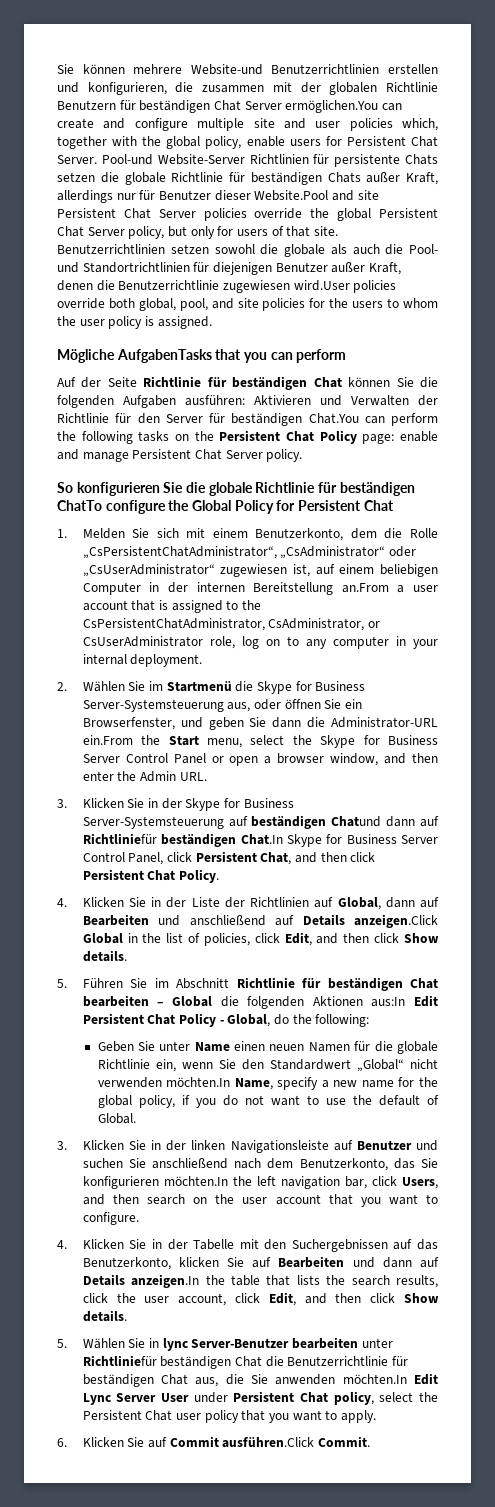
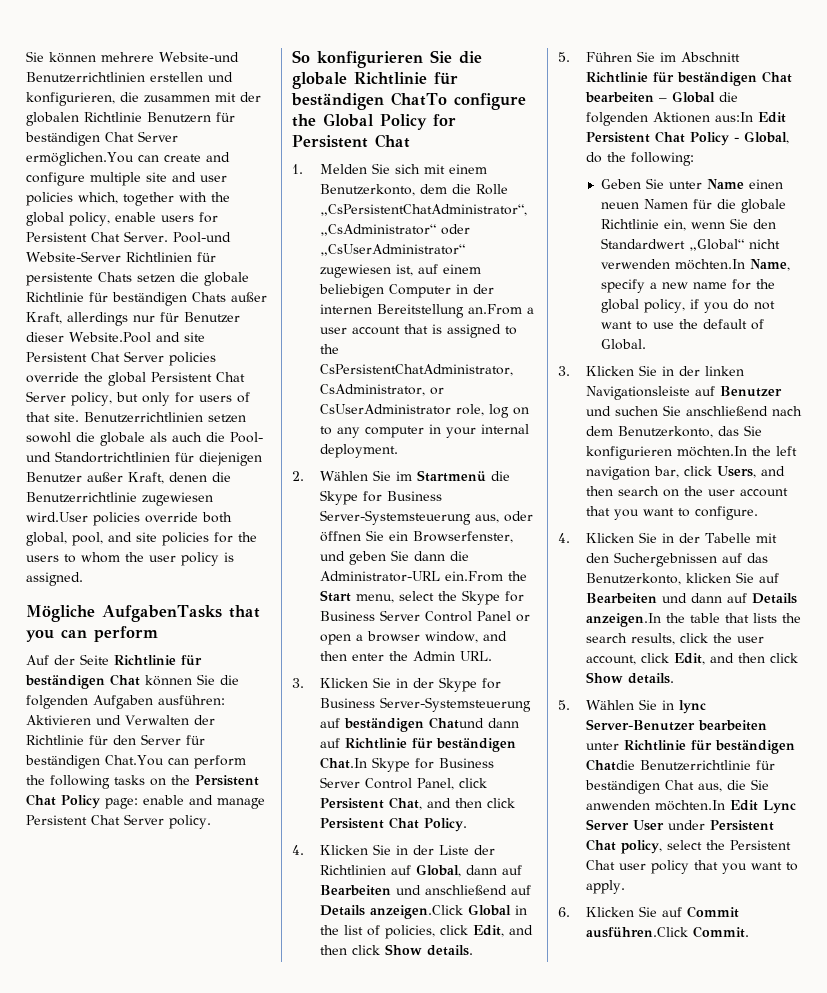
- 3. Klicken Sie in der Skype for Business Server-Systemsteuerung auf beständigen Chatund dann auf Richtliniefür beständigen Chat.In Skype for Business Server Control Panel, click Persistent Chat, and then click Persistent Chat Policy.
+ 3. Klicken Sie in der Skype for Business Server-Systemsteuerung auf beständigen Chatund dann auf Richtlinie für beständigen Chat.In Skype for Business Server Control Panel, click Persistent Chat, and then click Persistent Chat Policy.
- 5. Wählen Sie in lync Server-Benutzer bearbeiten unter Richtliniefür beständigen Chat die Benutzerrichtlinie für beständigen Chat aus, die Sie anwenden möchten.In Edit Lync Server User under Persistent Chat policy, select the Persistent Chat user policy that you want to apply.
+ 5. Wählen Sie in lync Server-Benutzer bearbeiten unter Richtlinie für beständigen Chatdie Benutzerrichtlinie für beständigen Chat aus, die Sie anwenden möchten.In Edit Lync Server User under Persistent Chat policy, select the Persistent Chat user policy that you want to apply.

